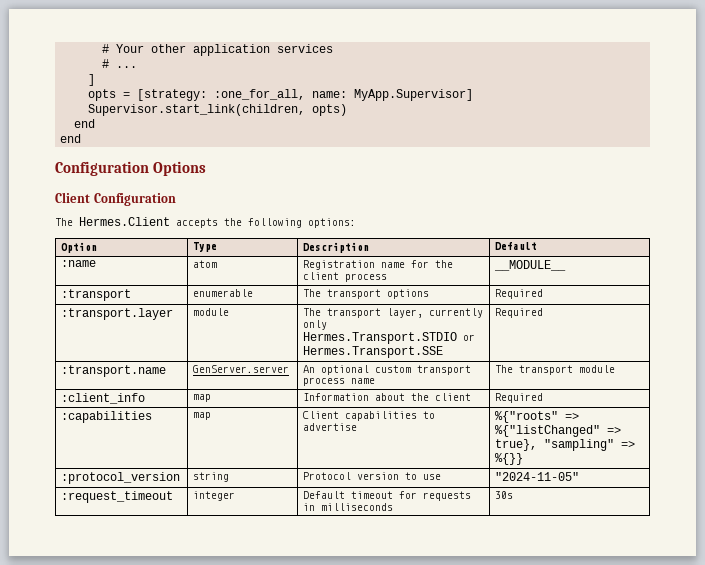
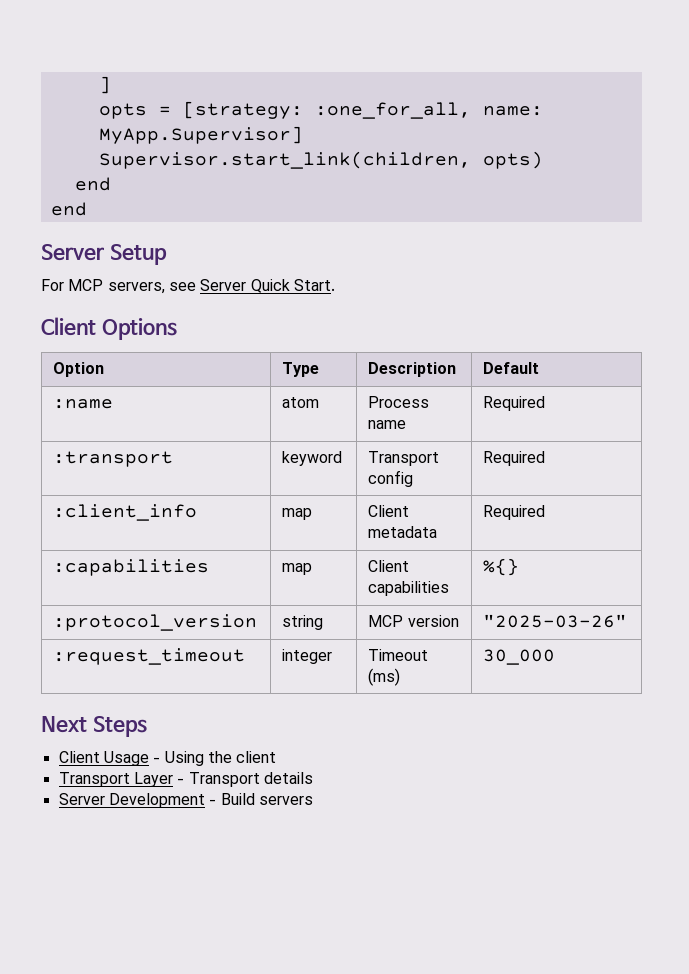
- # Your other application services
- # ...
- Configuration Options
- Client Configuration
- The Hermes.Client accepts the following options:
+ Server Setup
+ For MCP servers, see Server Quick Start.
+ Client Options
- :name | atom | Registration name for the client process | __MODULE__
- :transport | enumerable | The transport options | Required
- :transport.layer | module | The transport layer, currently only Hermes.Transport.STDIO or Hermes.Transport.SSE | Required
- :transport.name | GenServer.server | An optional custom transport process name | The transport module
- :client_info | map | Information about the client | Required
+ :name | atom | Process name | Required
+ :transport | keyword | Transport config | Required
+ :client_info | map | Client metadata | Required
- :capabilities | map | Client capabilities to advertise | %{"roots" => %{"listChanged" => true}, "sampling" => %{}}
+ :capabilities | map | Client capabilities | %{}
- :protocol_version | string | Protocol version to use | "2024-11-05"
+ :protocol_version | string | MCP version | "2025-03-26"
- :request_timeout | integer | Default timeout for requests in milliseconds | 30s
+ :request_timeout | integer | Timeout (ms) | 30_000
+ Next Steps
+ Client Usage - Using the client
+ Transport Layer - Transport details
+ Server Development - Build servers

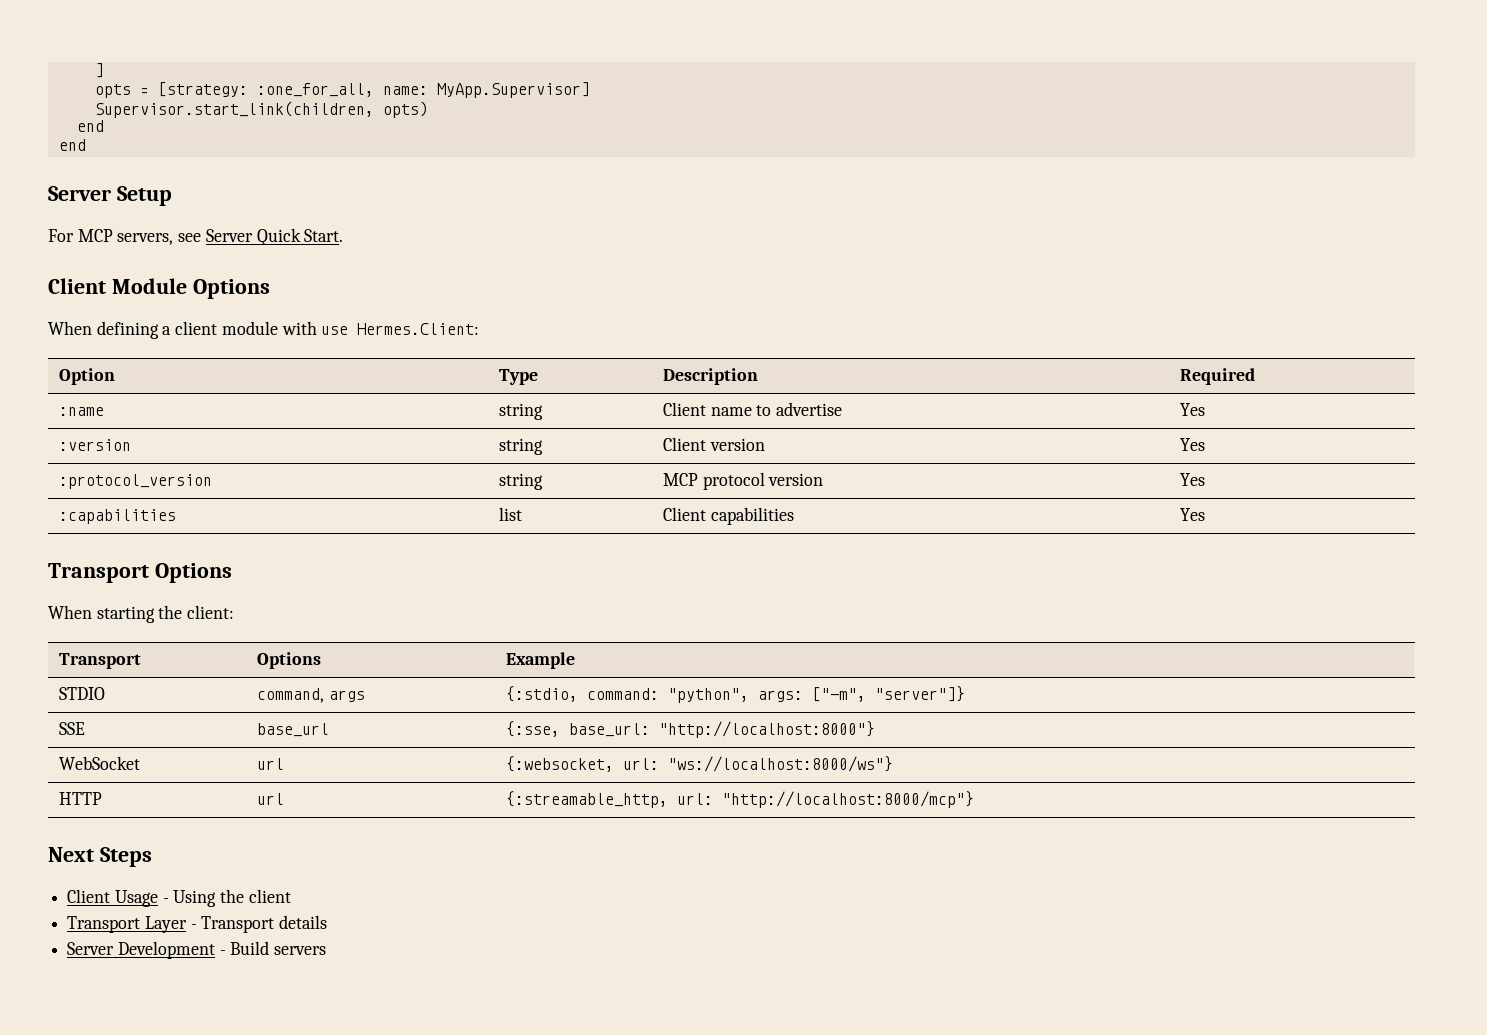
- Client Options
+ Client Module Options
+ When defining a client module with use Hermes.Client:
- Option | Type | Description | Default
+ Option | Type | Description | Required
- :name | atom | Process name | Required
- :transport | keyword | Transport config | Required
- :client_info | map | Client metadata | Required
- :capabilities | map | Client capabilities | %{}
+ :name | string | Client name to advertise | Yes
+ :version | string | Client version | Yes
- :protocol_version | string | MCP version | "2025-03-26"
- :request_timeout | integer | Timeout (ms) | 30_000
+ :protocol_version | string | MCP protocol version | Yes
+ :capabilities | list | Client capabilities | Yes
+ Transport Options
+ When starting the client:
+ Transport | Options | Example
+ STDIO | command, args | {:stdio, command: "python", args: ["-m", "server"]}
+ SSE | base_url | {:sse, base_url: "http://localhost:8000"}
+ WebSocket | url | {:websocket, url: "ws://localhost:8000/ws"}
+ HTTP | url | {:streamable_http, url: "http://localhost:8000/mcp"}

